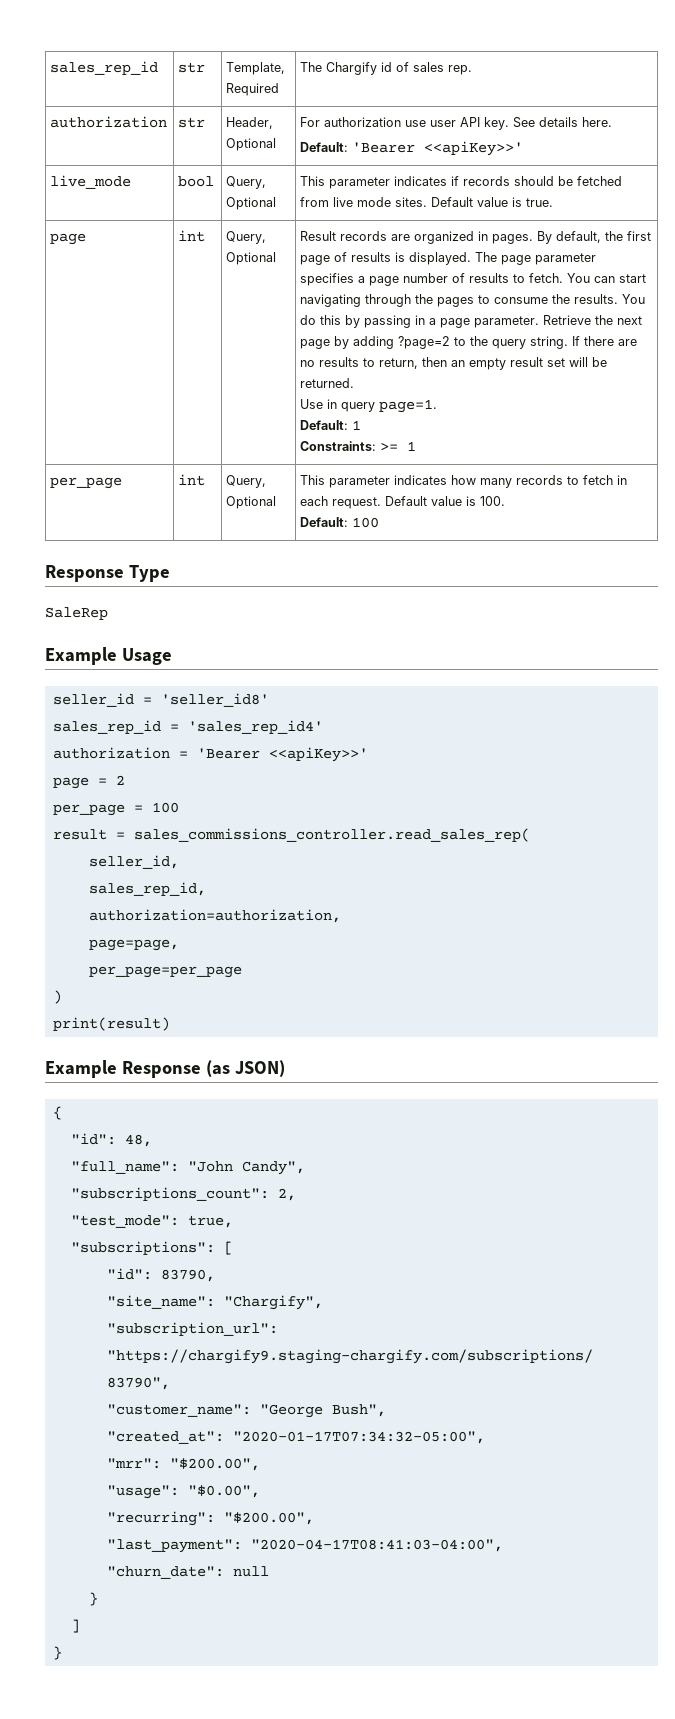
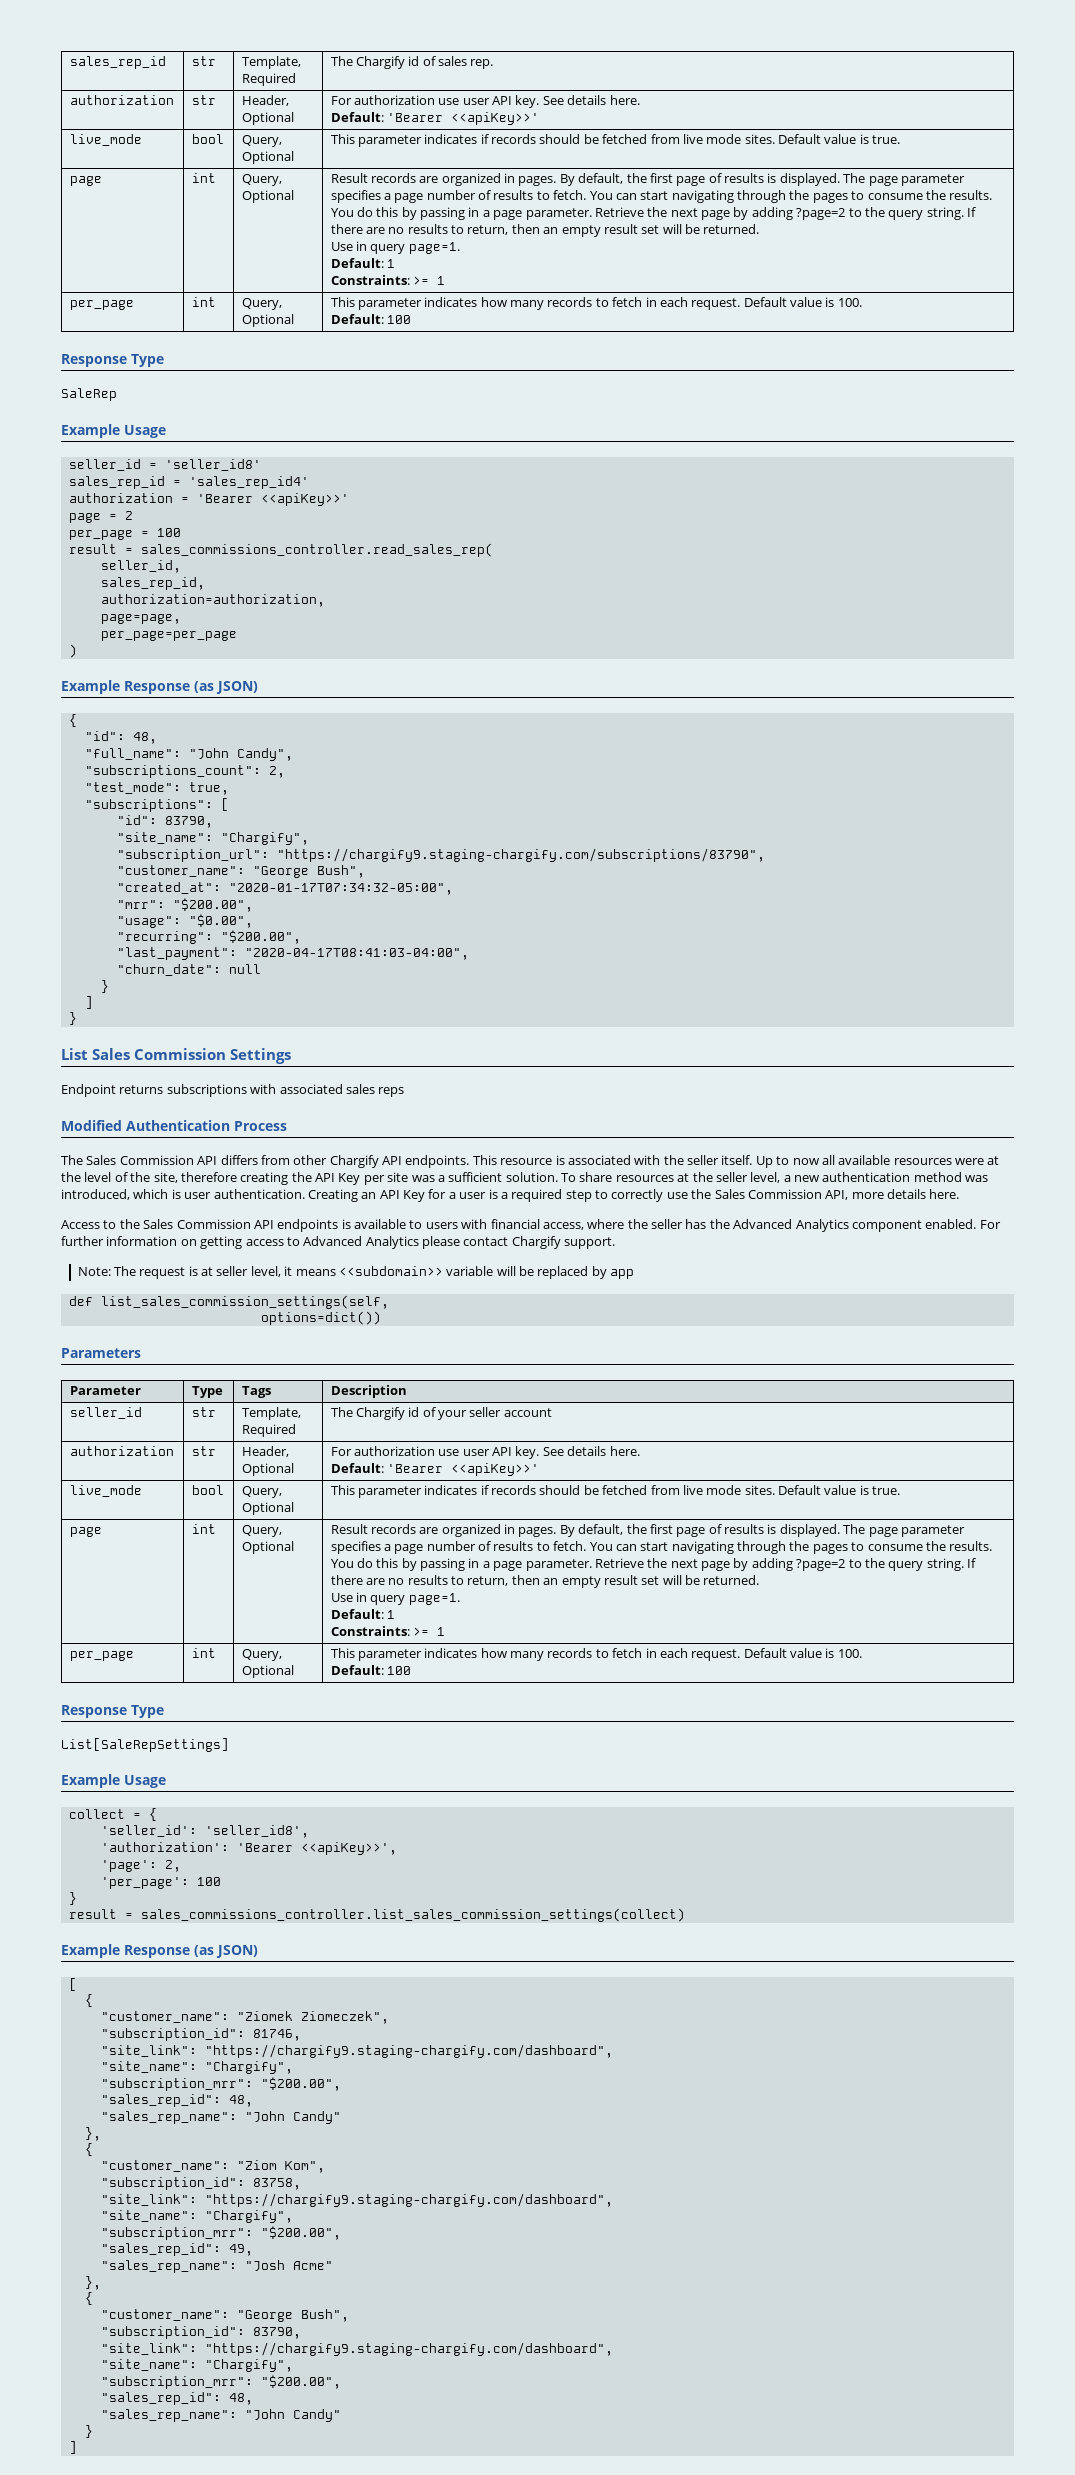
- print(result)
+ List Sales Commission Settings
+ Endpoint returns subscriptions with associated sales reps
+ Modified Authentication Process
+ The Sales Commission API differs from other Chargify API endpoints. This resource is associated with the seller itself. Up to now all available resources were at the level of the site, therefore creating the API Key per site was a sufficient solution. To share resources at the seller level, a new authentication method was introduced, which is user authentication. Creating an API Key for a user is a required step to correctly use the Sales Commission API, more details here.
+ Access to the Sales Commission API endpoints is available to users with financial access, where the seller has the Advanced Analytics component enabled. For further information on getting access to Advanced Analytics please contact Chargify support.
+ Note: The request is at seller level, it means <<subdomain>> variable will be replaced by app
+ def list_sales_commission_settings(self,
+ options=dict())
+ Parameters
+ Parameter | Type | Tags | Description
+ seller_id | str | Template, Required | The Chargify id of your seller account
+ authorization | str | Header, Optional | For authorization use user API key. See details here.
+ Default: 'Bearer <<apiKey>>'
+ live_mode | bool | Query, Optional | This parameter indicates if records should be fetched from live mode sites. Default value is true.
+ page | int | Query, Optional | Result records are organized in pages. By default, the first page of results is displayed. The page parameter specifies a page number of results to fetch. You can start navigating through the pages to consume the results. You do this by passing in a page parameter. Retrieve the next page by adding ?page=2 to the query string. If there are no results to return, then an empty result set will be returned.
+ Use in query page=1.
+ Default: 1
+ Constraints: >= 1
+ per_page | int | Query, Optional | This parameter indicates how many records to fetch in each request. Default value is 100.
+ Default: 100
+ Response Type
+ List[SaleRepSettings]
+ Example Usage
+ collect = {
+ 'seller_id': 'seller_id8',
+ 'authorization': 'Bearer <<apiKey>>',
+ 'page': 2,
+ 'per_page': 100
+ }
+ result = sales_commissions_controller.list_sales_commission_settings(collect)
+ Example Response (as JSON)
+ [
+ {
+ "customer_name": "Ziomek Ziomeczek",
+ "subscription_id": 81746,
+ "site_link": "https://chargify9.staging-chargify.com/dashboard",
+ "site_name": "Chargify",
+ "subscription_mrr": "$200.00",
+ "sales_rep_id": 48,
+ "sales_rep_name": "John Candy"
+ },
+ {
+ "customer_name": "Ziom Kom",
+ "subscription_id": 83758,
+ "site_link": "https://chargify9.staging-chargify.com/dashboard",
+ "site_name": "Chargify",
+ "subscription_mrr": "$200.00",
+ "sales_rep_id": 49,
+ "sales_rep_name": "Josh Acme"
+ },
+ {
+ "customer_name": "George Bush",
+ "subscription_id": 83790,
+ "site_link": "https://chargify9.staging-chargify.com/dashboard",
+ "site_name": "Chargify",
+ "subscription_mrr": "$200.00",
+ "sales_rep_id": 48,
+ "sales_rep_name": "John Candy"
+ }
+ ]

